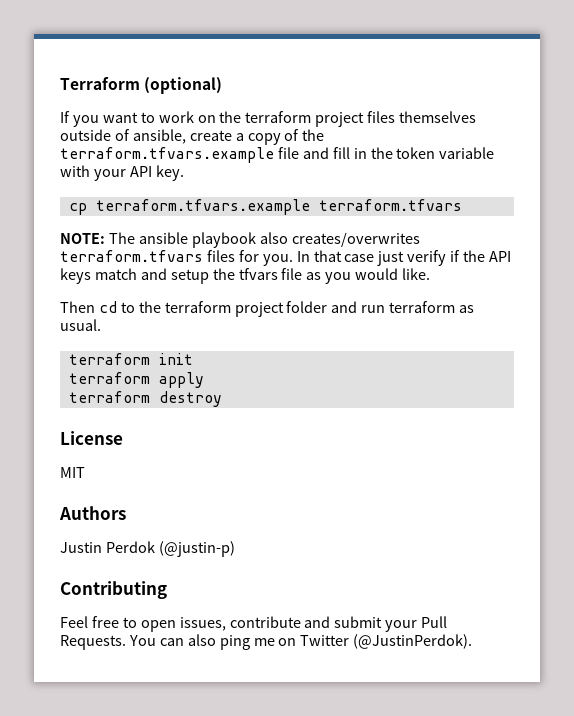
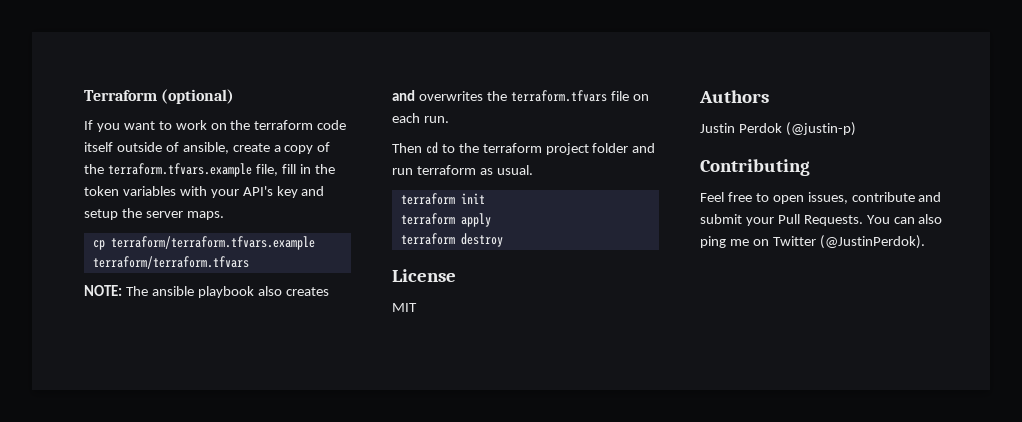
- If you want to work on the terraform project files themselves outside of ansible, create a copy of the terraform.tfvars.example file and fill in the token variable with your API key.
+ If you want to work on the terraform code itself outside of ansible, create a copy of the terraform.tfvars.example file, fill in the token variables with your API's key and setup the server maps.
- cp terraform.tfvars.example terraform.tfvars
+ cp terraform/terraform.tfvars.example terraform/terraform.tfvars
- NOTE: The ansible playbook also creates/overwrites terraform.tfvars files for you. In that case just verify if the API keys match and setup the tfvars file as you would like.
+ NOTE: The ansible playbook also creates and overwrites the terraform.tfvars file on each run.

